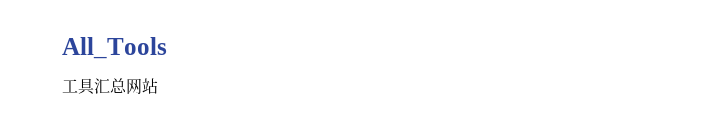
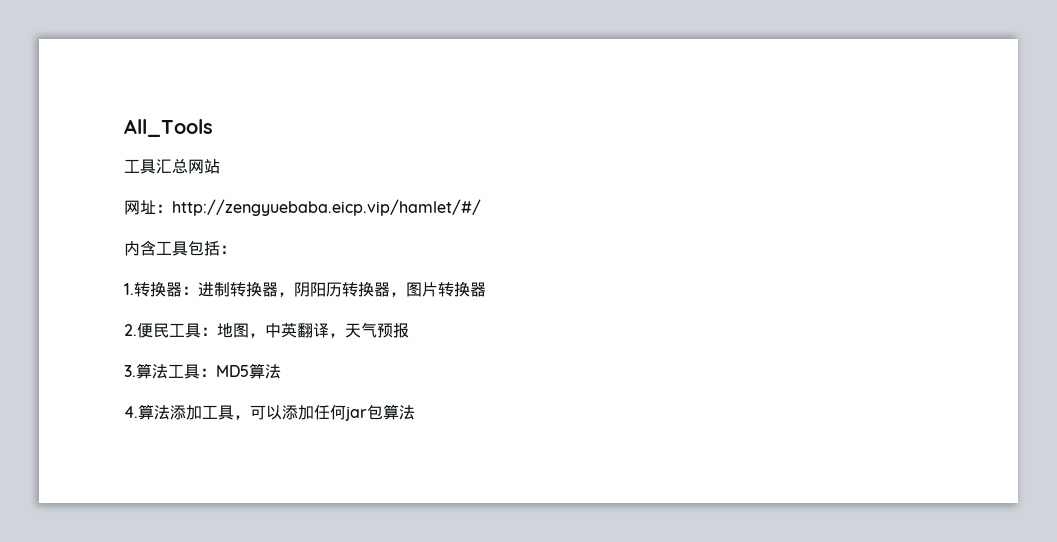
+ 网址：http://zengyuebaba.eicp.vip/hamlet/#/
+ 内含工具包括：
+ 1.转换器：进制转换器，阴阳历转换器，图片转换器
+ 2.便民工具：地图，中英翻译，天气预报
+ 3.算法工具：MD5算法
+ 4.算法添加工具，可以添加任何jar包算法

